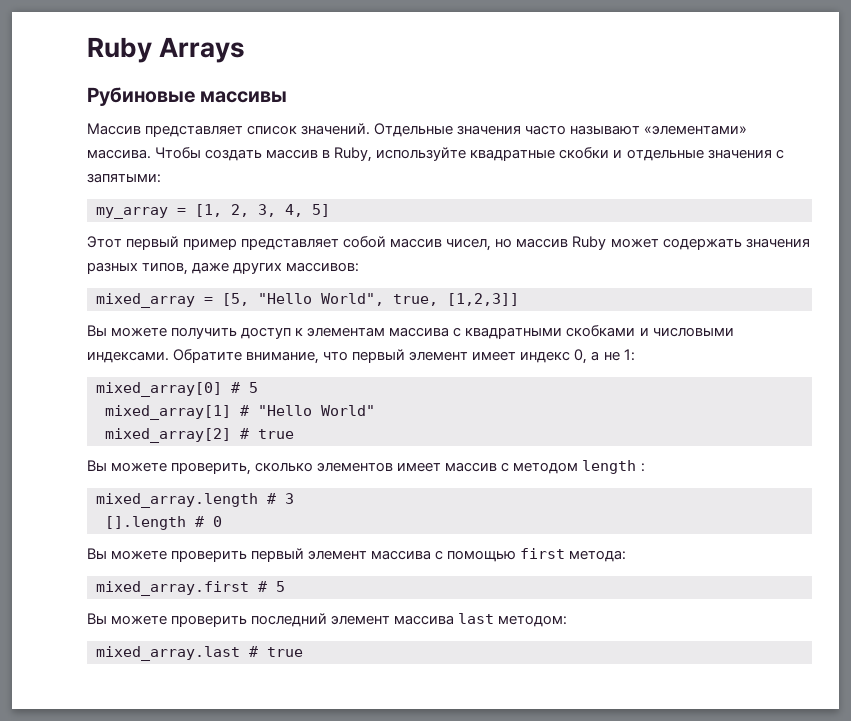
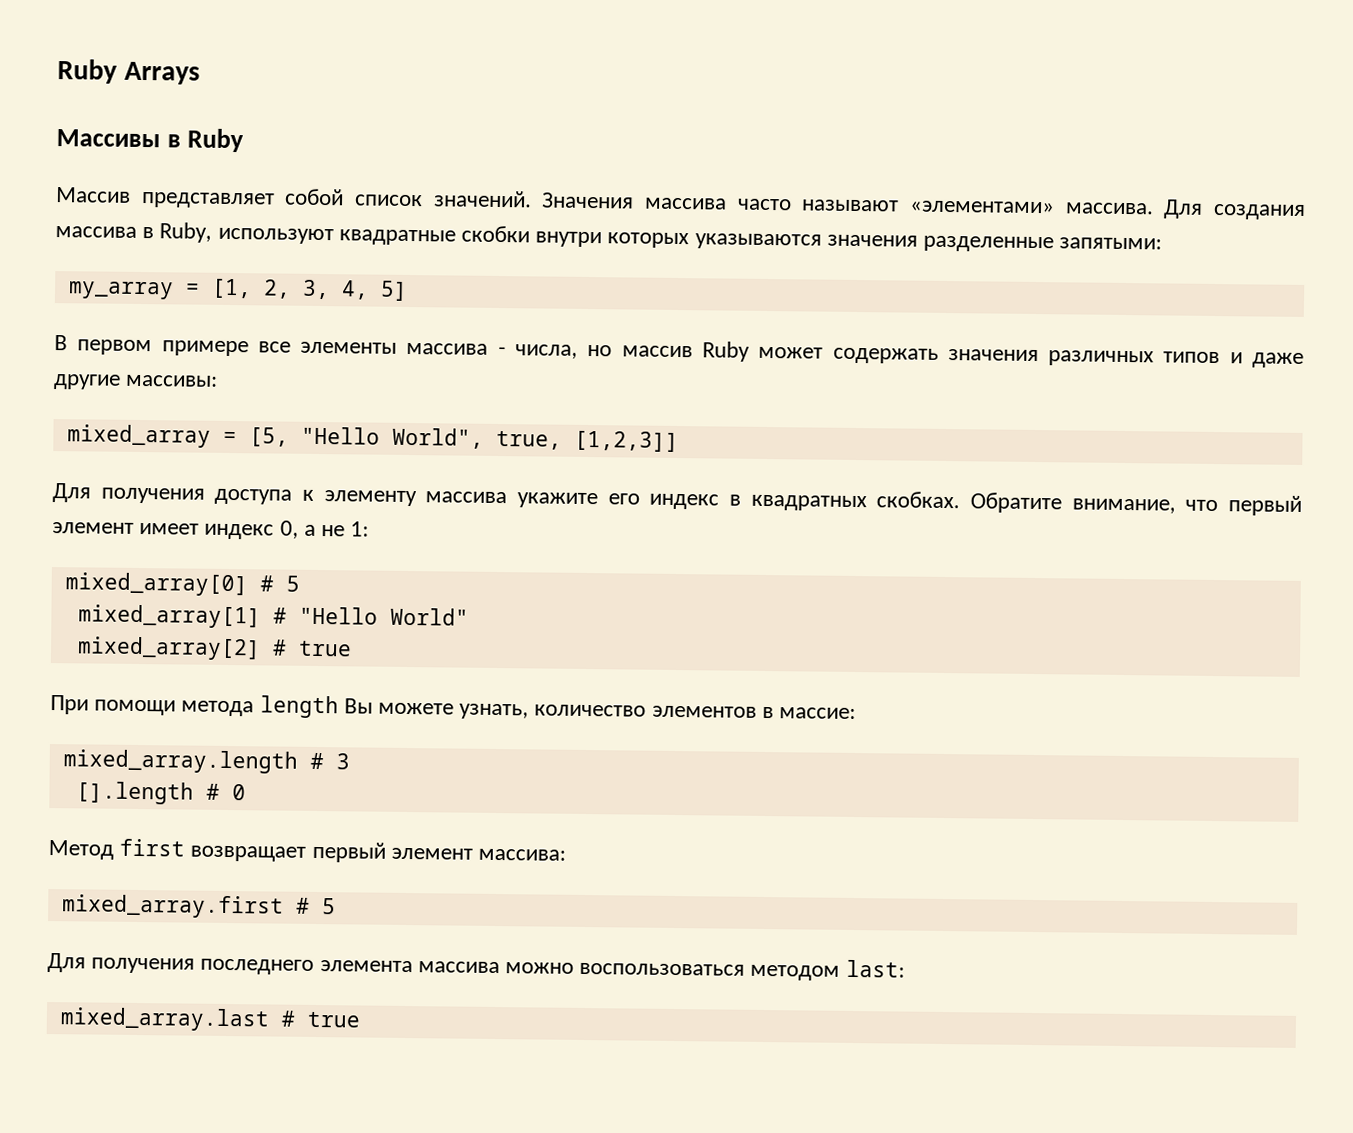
- Рубиновые массивы
+ Массивы в Ruby
- Массив представляет список значений.
+ Массив представляет собой список значений.
- Отдельные значения часто называют «элементами» массива.
+ Значения массива часто называют «элементами» массива.
- Чтобы создать массив в Ruby, используйте квадратные скобки и отдельные значения с запятыми:
+ Для создания массива в Ruby, используют квадратные скобки внутри которых указываются значения разделенные запятыми:
- Этот первый пример представляет собой массив чисел, но массив Ruby может содержать значения разных типов, даже других массивов:
+ В первом примере все элементы массива - числа, но массив Ruby может содержать значения различных типов и даже другие массивы:
- Вы можете получить доступ к элементам массива с квадратными скобками и числовыми индексами.
+ Для получения доступа к элементу массива укажите его индекс в квадратных скобках.
- Вы можете проверить, сколько элементов имеет массив с методом length :
+ При помощи метода length Вы можете узнать, количество элементов в массие:
- Вы можете проверить первый элемент массива с помощью first метода:
+ Метод first возвращает первый элемент массива:
  mixed_array.first # 5
- Вы можете проверить последний элемент массива last методом:
+ Для получения последнего элемента массива можно воспользоваться методом last:

